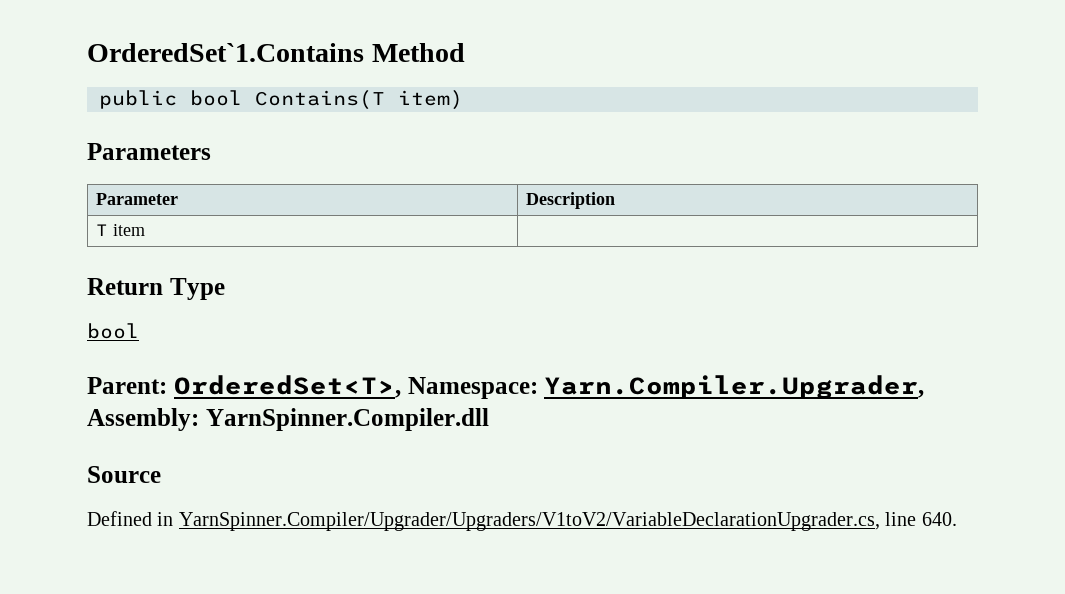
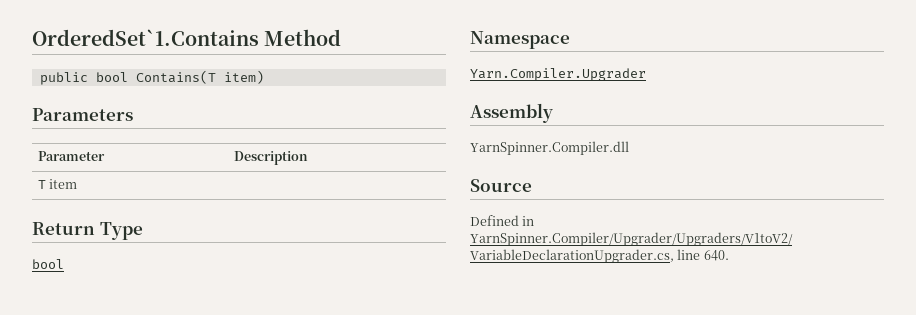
- Parent: OrderedSet<T>, Namespace: Yarn.Compiler.Upgrader, Assembly: YarnSpinner.Compiler.dll
+ Namespace
+ Yarn.Compiler.Upgrader
+ Assembly
+ YarnSpinner.Compiler.dll

